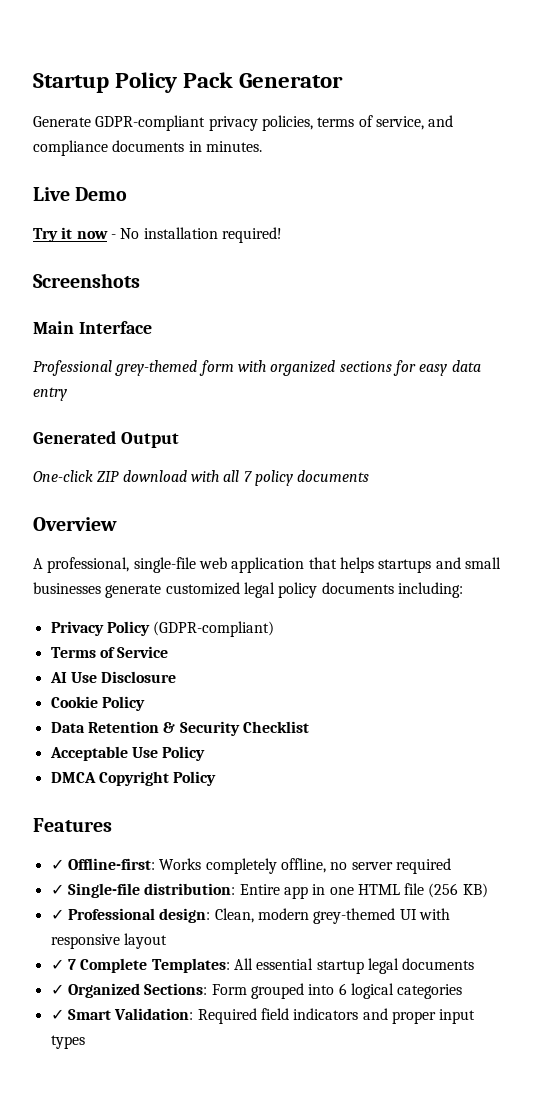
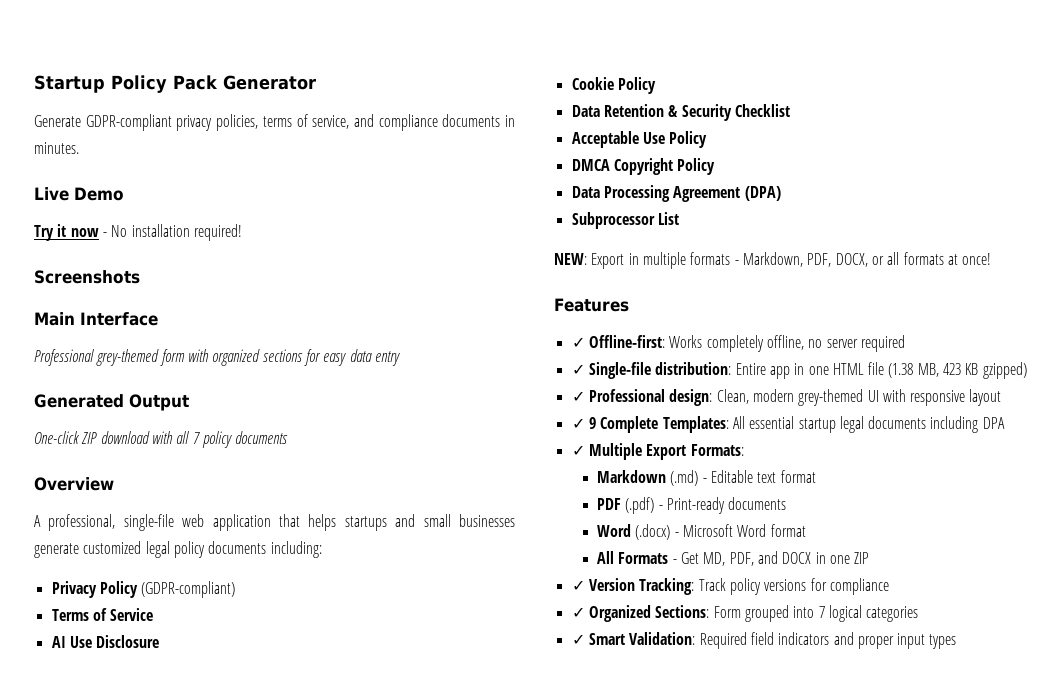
+ Data Processing Agreement (DPA)
+ Subprocessor List
+ NEW: Export in multiple formats - Markdown, PDF, DOCX, or all formats at once!
- ✓ Single-file distribution: Entire app in one HTML file (256 KB)
+ ✓ Single-file distribution: Entire app in one HTML file (1.38 MB, 423 KB gzipped)
- ✓ 7 Complete Templates: All essential startup legal documents
+ ✓ 9 Complete Templates: All essential startup legal documents including DPA
+ ✓ Multiple Export Formats:
+ Markdown (.md) - Editable text format
+ PDF (.pdf) - Print-ready documents
+ Word (.docx) - Microsoft Word format
+ All Formats - Get MD, PDF, and DOCX in one ZIP
+ ✓ Version Tracking: Track policy versions for compliance
- ✓ Organized Sections: Form grouped into 6 logical categories
+ ✓ Organized Sections: Form grouped into 7 logical categories

